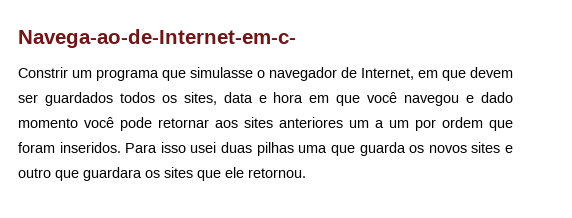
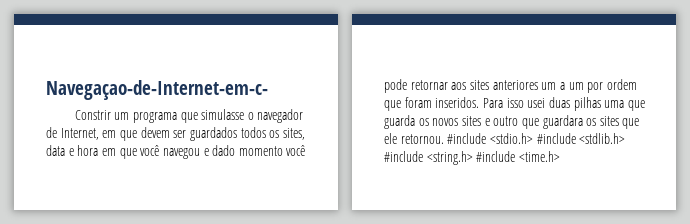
- Navega-ao-de-Internet-em-c-
+ Navegaçao-de-Internet-em-c-
+ #include <stdio.h> #include <stdlib.h> #include <string.h> #include <time.h>

